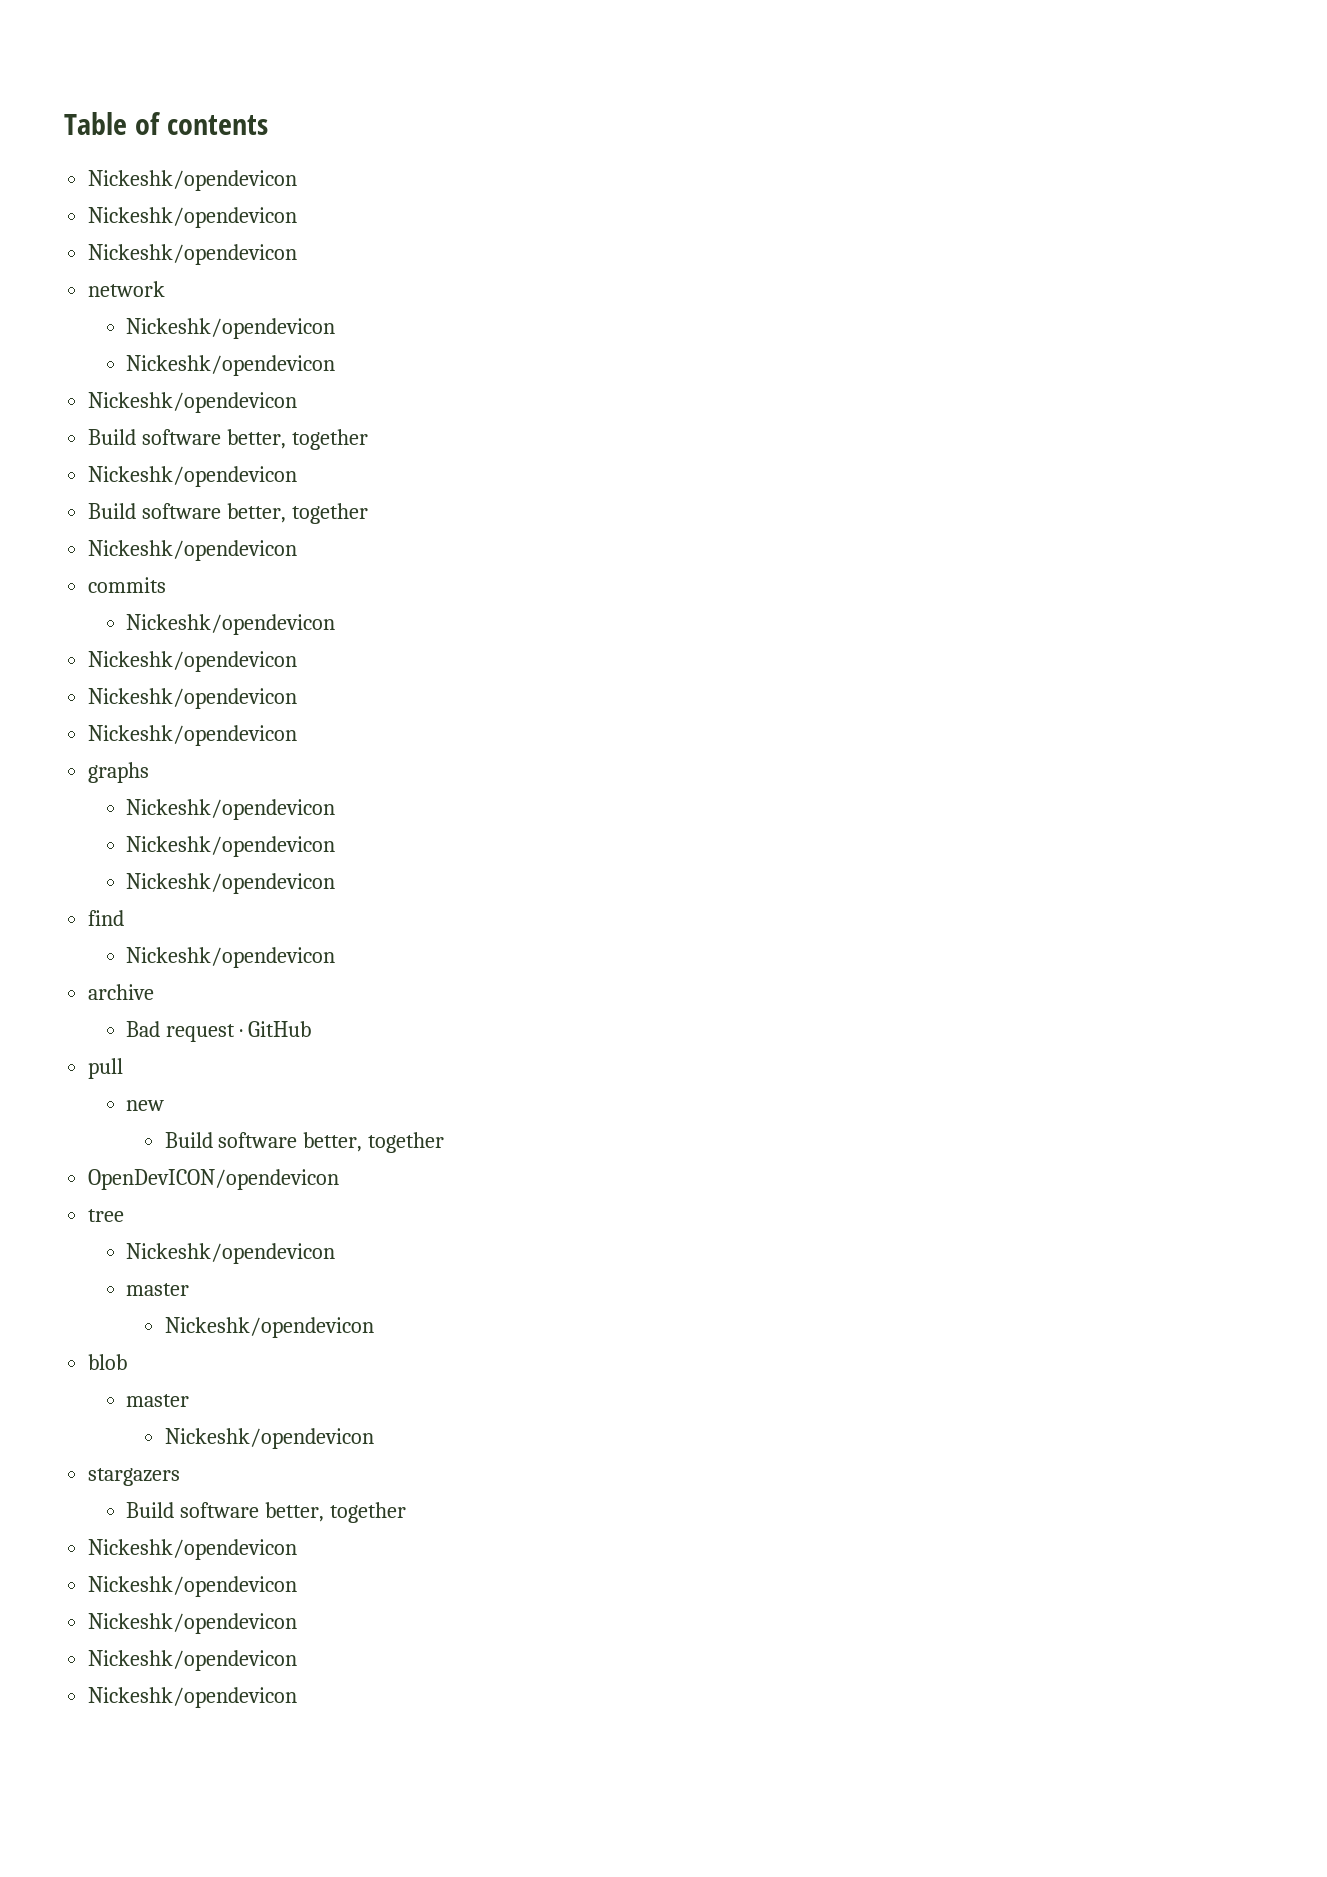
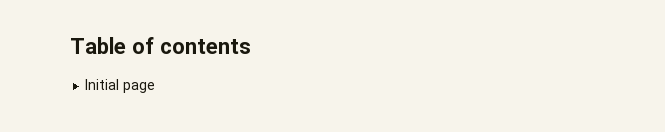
  Table of contents
- Nickeshk/opendevicon
- Nickeshk/opendevicon
- Nickeshk/opendevicon
- network
- Nickeshk/opendevicon
- Nickeshk/opendevicon
- Nickeshk/opendevicon
- Build software better, together
- Nickeshk/opendevicon
- Build software better, together
- Nickeshk/opendevicon
- commits
- Nickeshk/opendevicon
- Nickeshk/opendevicon
- Nickeshk/opendevicon
- Nickeshk/opendevicon
- graphs
- Nickeshk/opendevicon
- Nickeshk/opendevicon
- Nickeshk/opendevicon
- find
- Nickeshk/opendevicon
- archive
- Bad request · GitHub
- pull
- new
- Build software better, together
- OpenDevICON/opendevicon
- tree
- Nickeshk/opendevicon
- master
- Nickeshk/opendevicon
- blob
- master
- Nickeshk/opendevicon
- stargazers
- Build software better, together
- Nickeshk/opendevicon
- Nickeshk/opendevicon
- Nickeshk/opendevicon
- Nickeshk/opendevicon
- Nickeshk/opendevicon
+ Initial page

